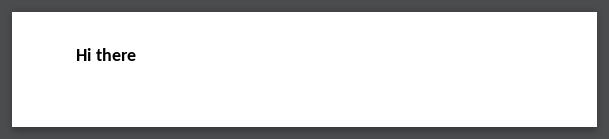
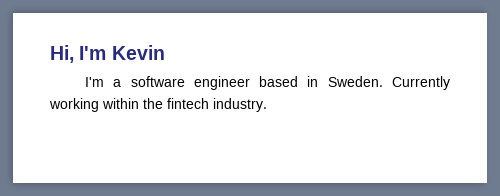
- Hi there
+ Hi, I'm Kevin
+ I'm a software engineer based in Sweden. Currently working within the fintech industry.

